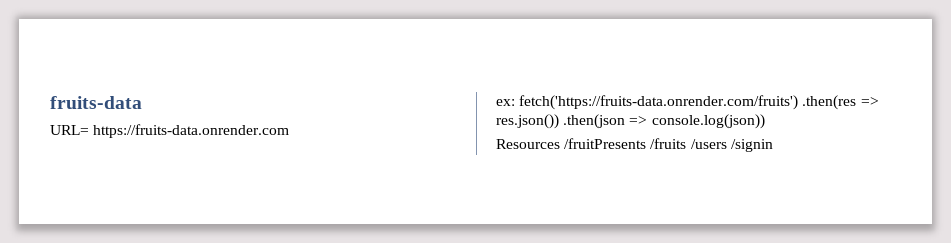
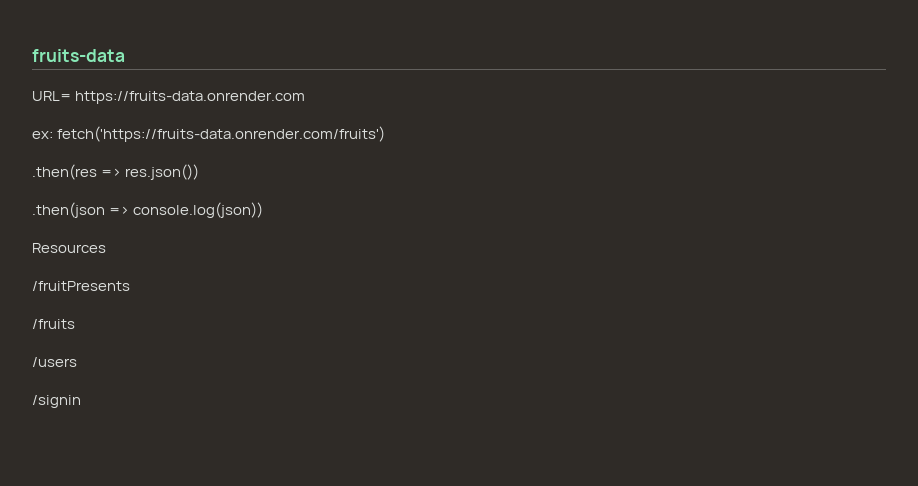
- ex: fetch('https://fruits-data.onrender.com/fruits') .then(res => res.json()) .then(json => console.log(json))
+ ex: fetch('https://fruits-data.onrender.com/fruits')
+ .then(res => res.json())
+ .then(json => console.log(json))
- Resources /fruitPresents /fruits /users /signin
+ Resources
+ /fruitPresents
+ /fruits
+ /users
+ /signin

